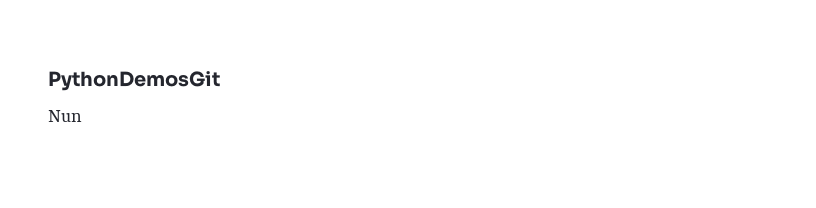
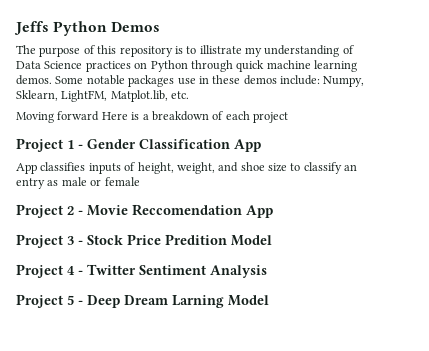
- PythonDemosGit
- Nun
+ Jeffs Python Demos
+ The purpose of this repository is to illistrate my understanding of Data Science practices on Python through quick machine learning demos. Some notable packages use in these demos include: Numpy, Sklearn, LightFM, Matplot.lib, etc.
+ Moving forward Here is a breakdown of each project
+ Project 1 - Gender Classification App
+ App classifies inputs of height, weight, and shoe size to classify an entry as male or female
+ Project 2 - Movie Reccomendation App
+ Project 3 - Stock Price Predition Model
+ Project 4 - Twitter Sentiment Analysis
+ Project 5 - Deep Dream Larning Model

